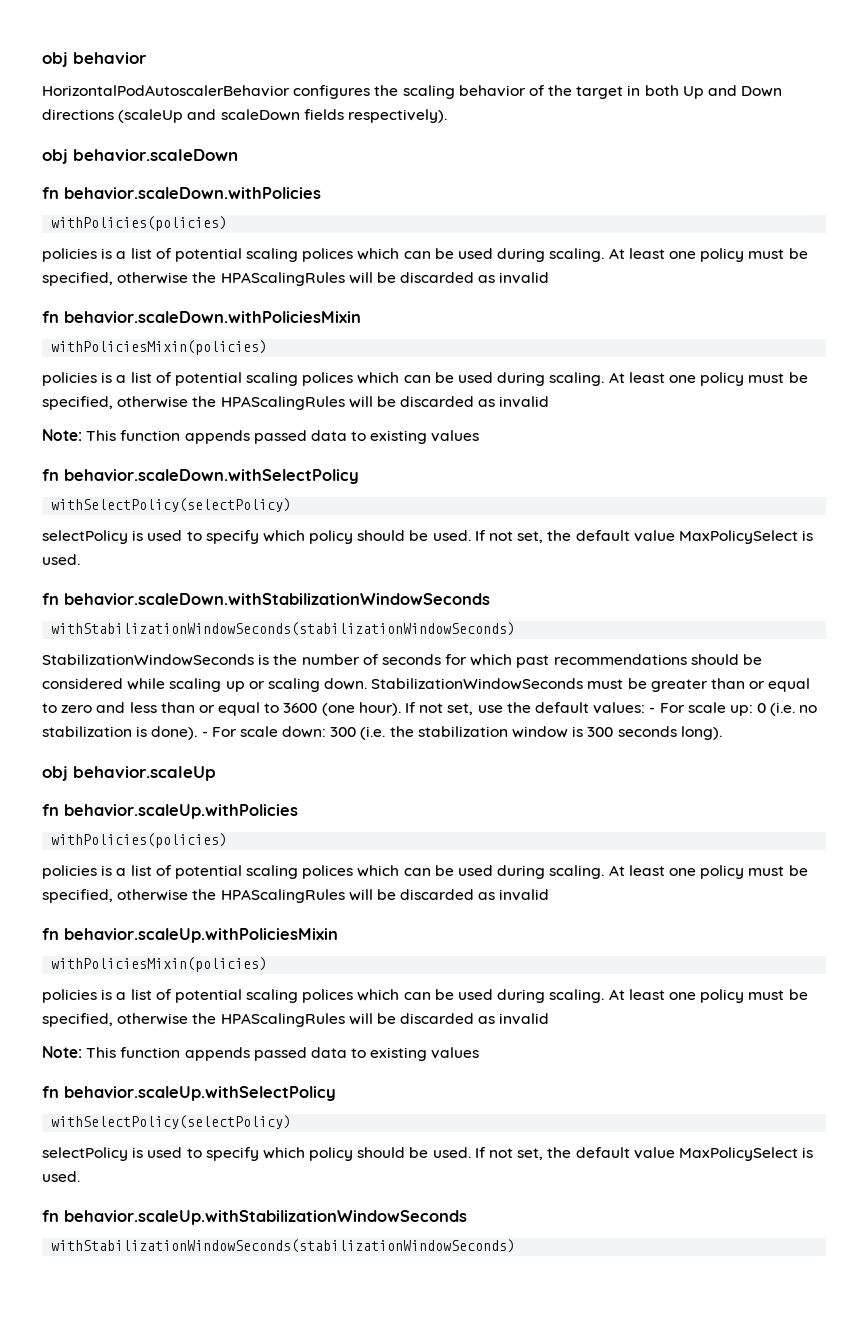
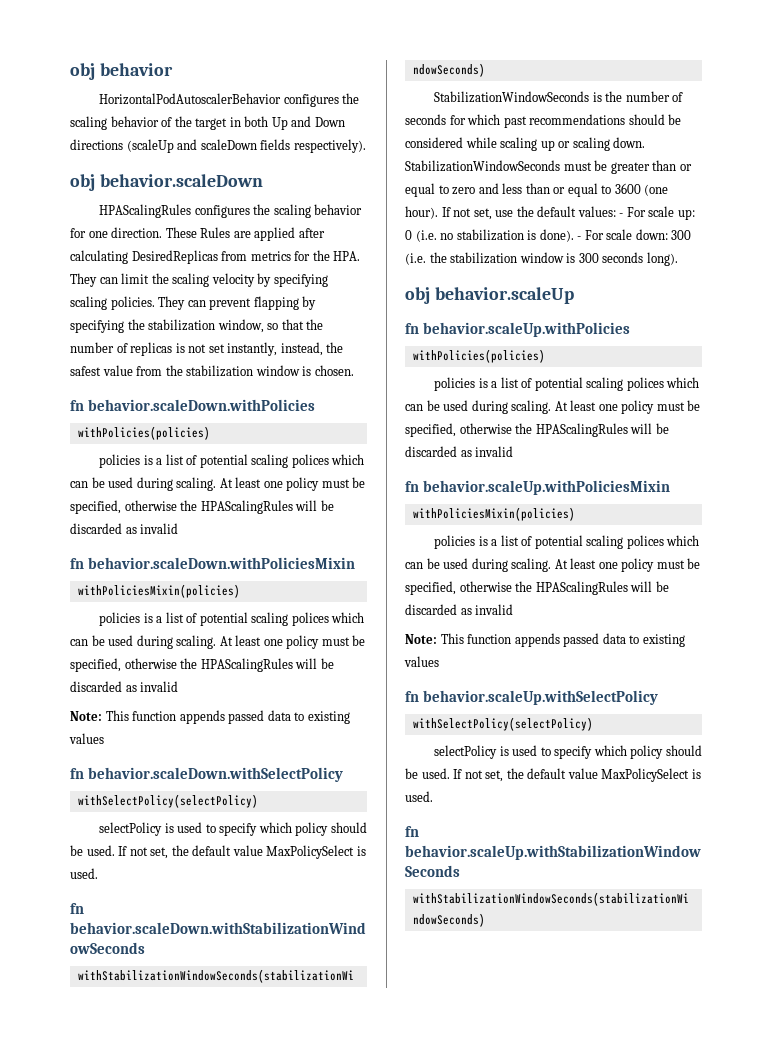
+ HPAScalingRules configures the scaling behavior for one direction. These Rules are applied after calculating DesiredReplicas from metrics for the HPA. They can limit the scaling velocity by specifying scaling policies. They can prevent flapping by specifying the stabilization window, so that the number of replicas is not set instantly, instead, the safest value from the stabilization window is chosen.

